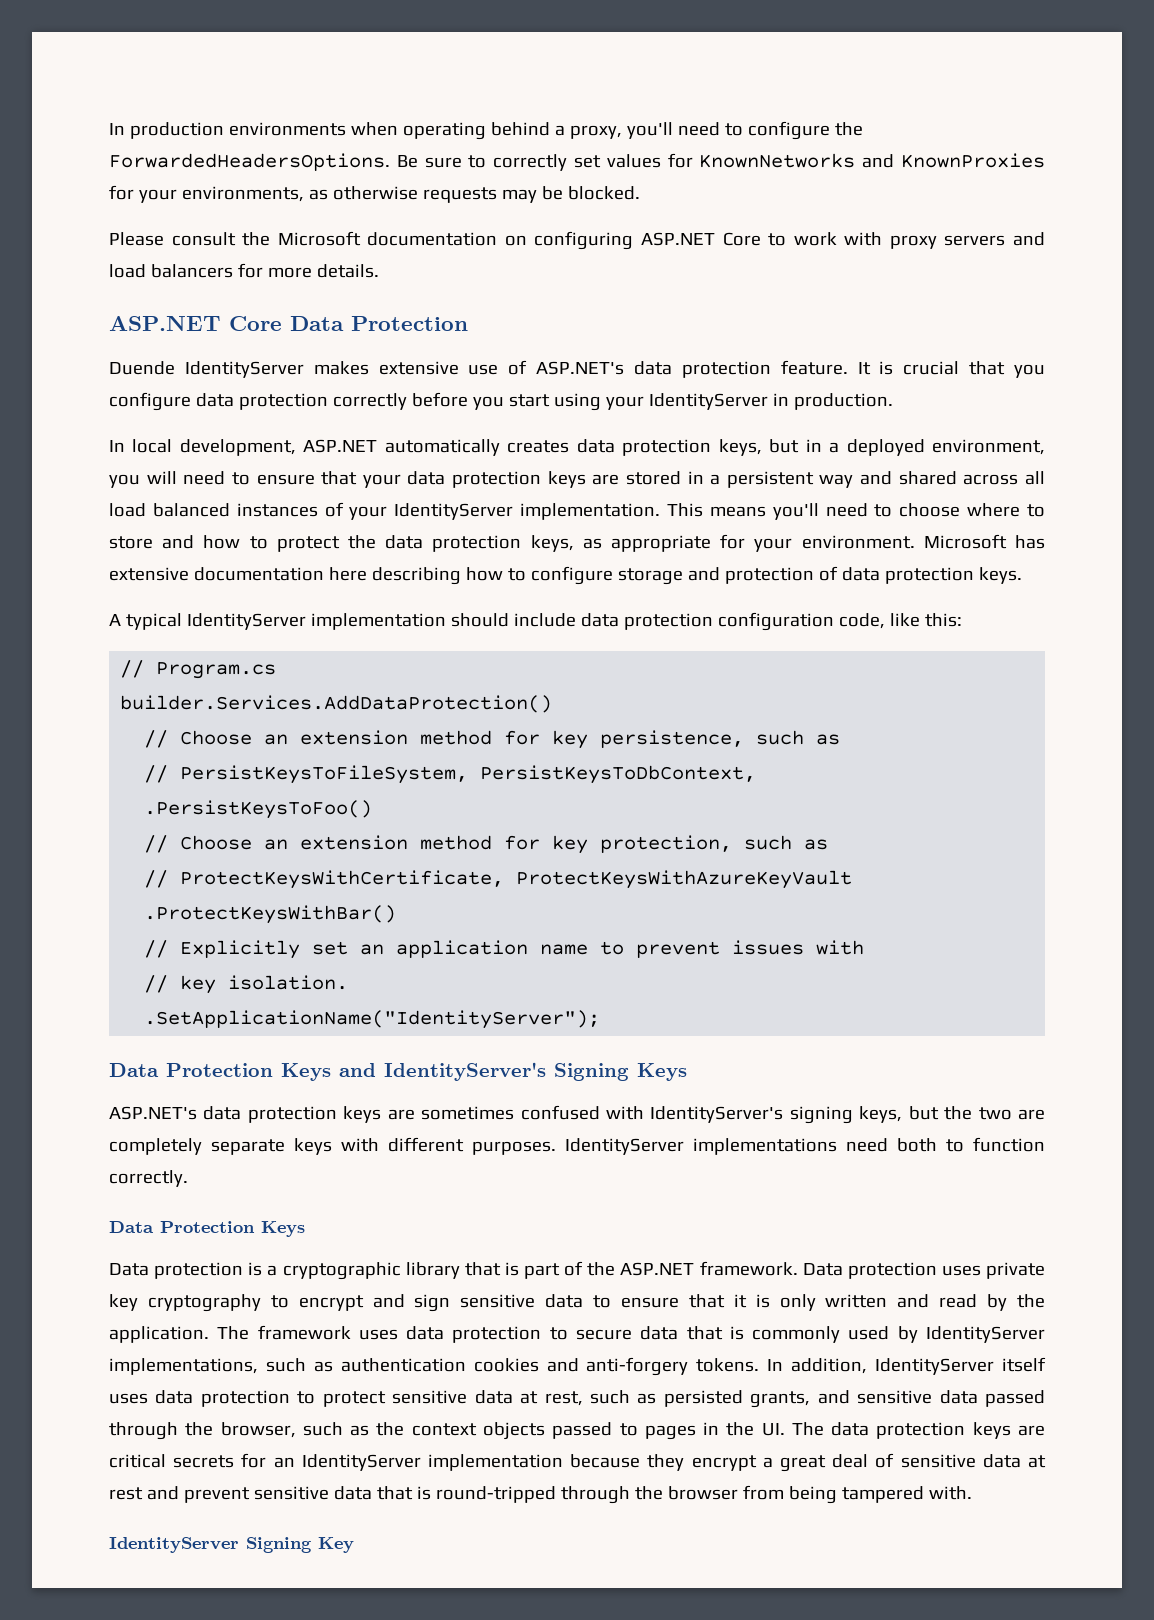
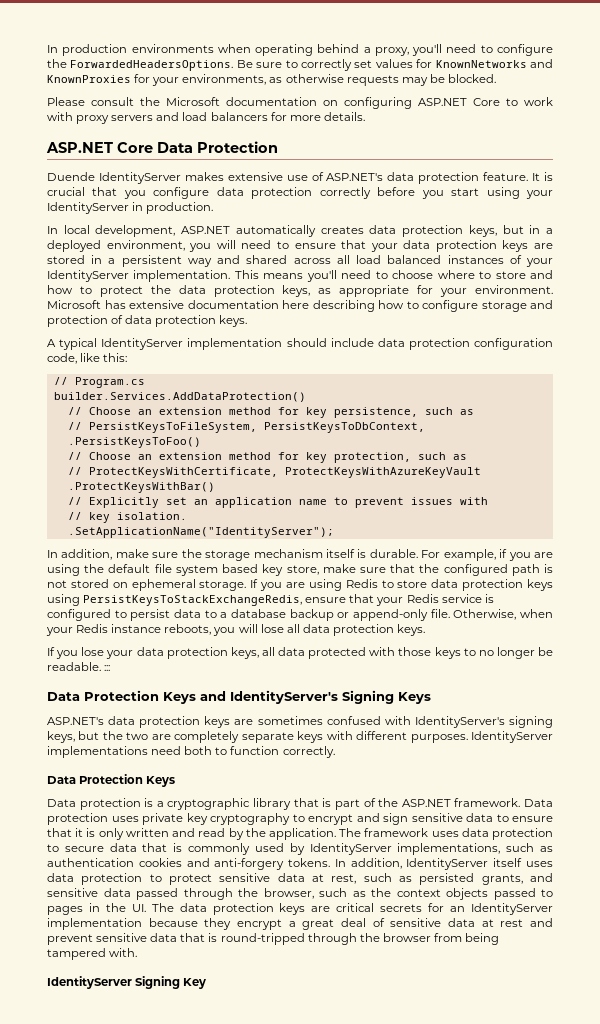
+ In addition, make sure the storage mechanism itself is durable. For example, if you are using the default file system based key store, make sure that the configured path is not stored on ephemeral storage. If you are using Redis to store data protection keys using PersistKeysToStackExchangeRedis, ensure that your Redis service is configured to persist data to a database backup or append-only file. Otherwise, when your Redis instance reboots, you will lose all data protection keys.
+ If you lose your data protection keys, all data protected with those keys to no longer be readable. :::

